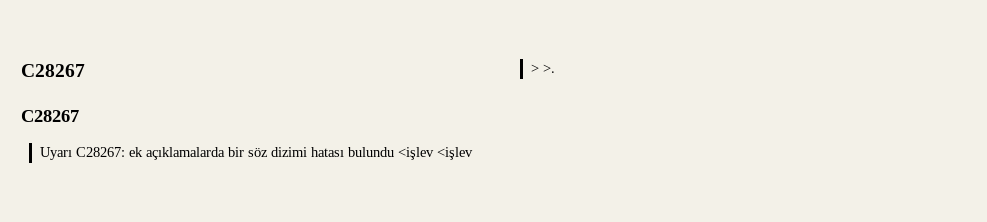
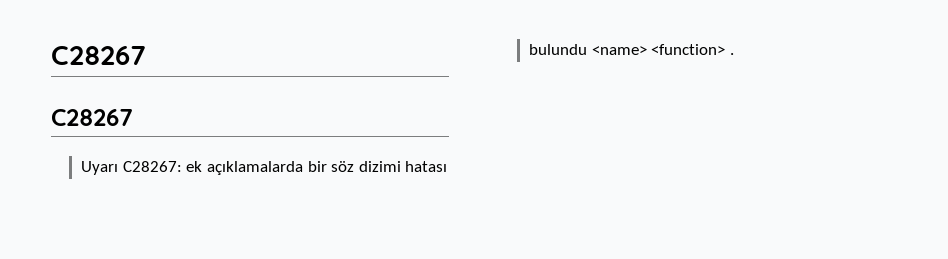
- Uyarı C28267: ek açıklamalarda bir söz dizimi hatası bulundu <işlev <işlev > >.
+ Uyarı C28267: ek açıklamalarda bir söz dizimi hatası bulundu <name> <function> .

